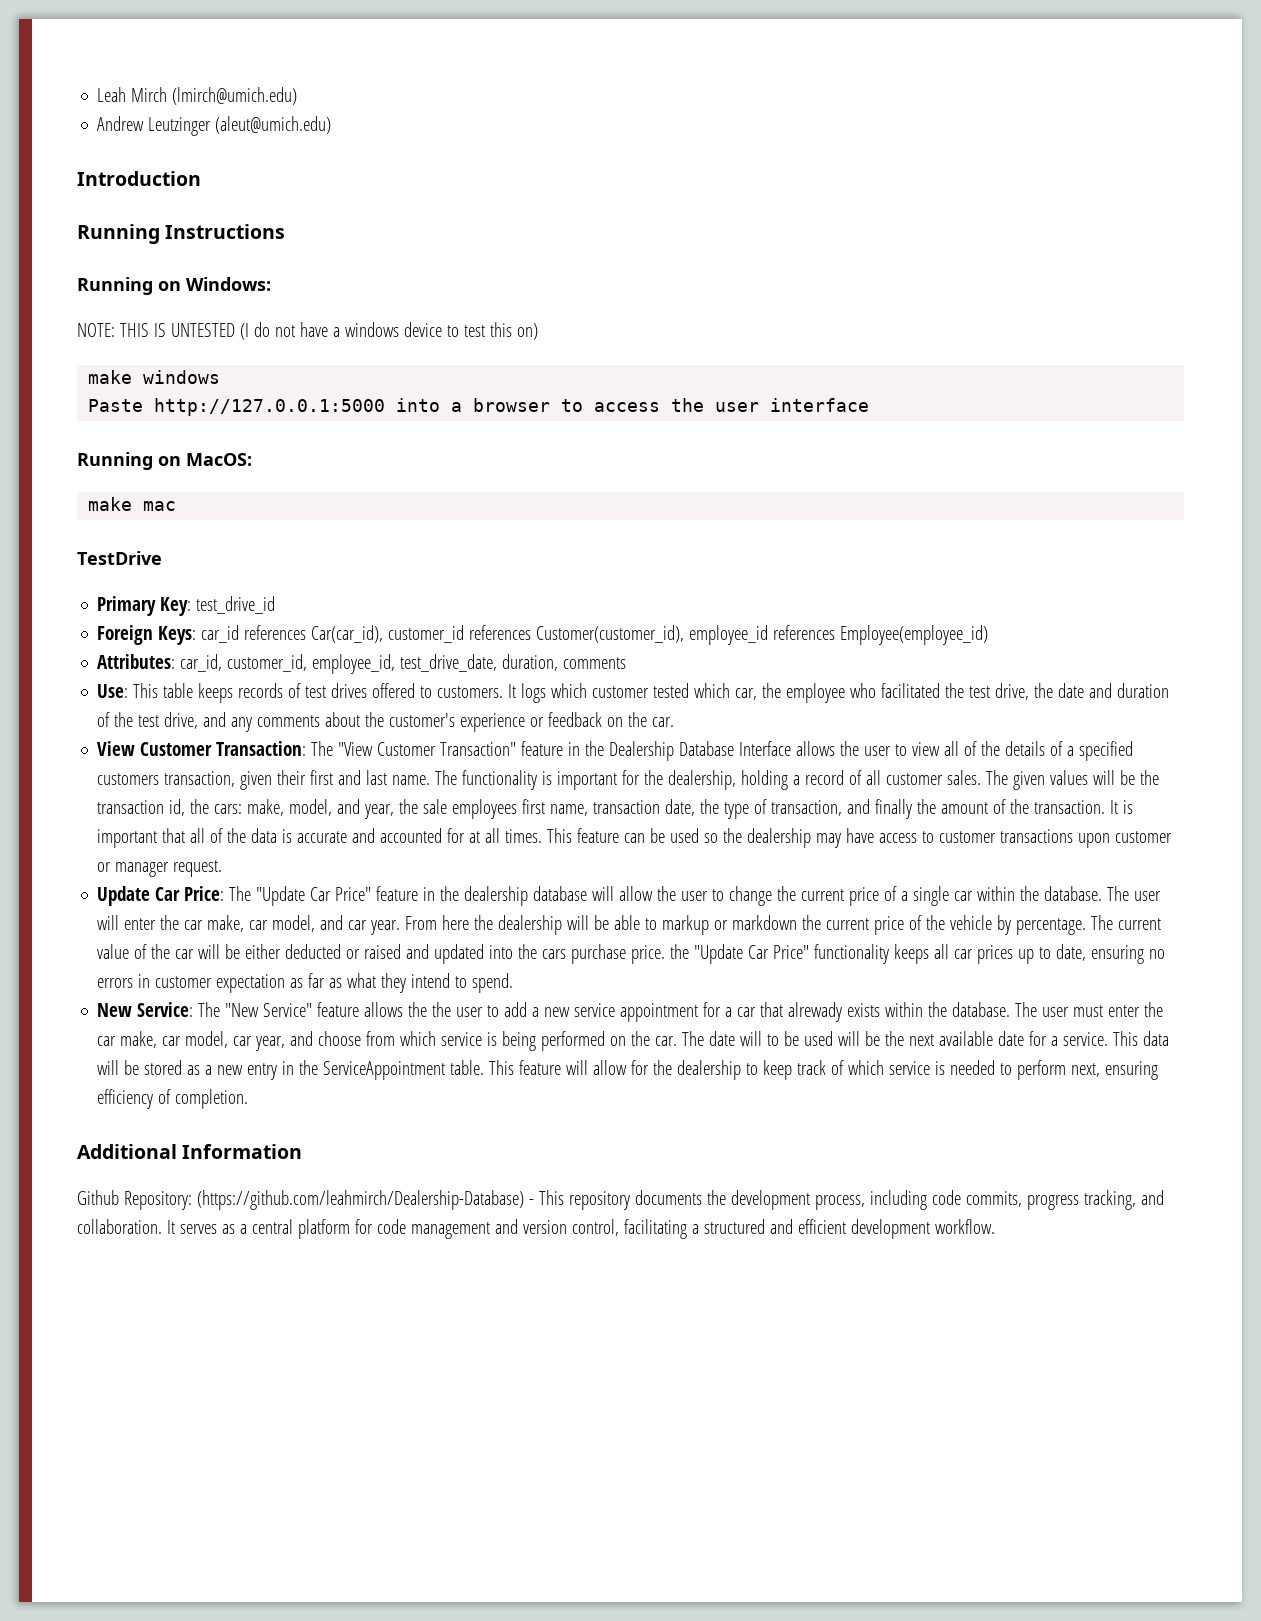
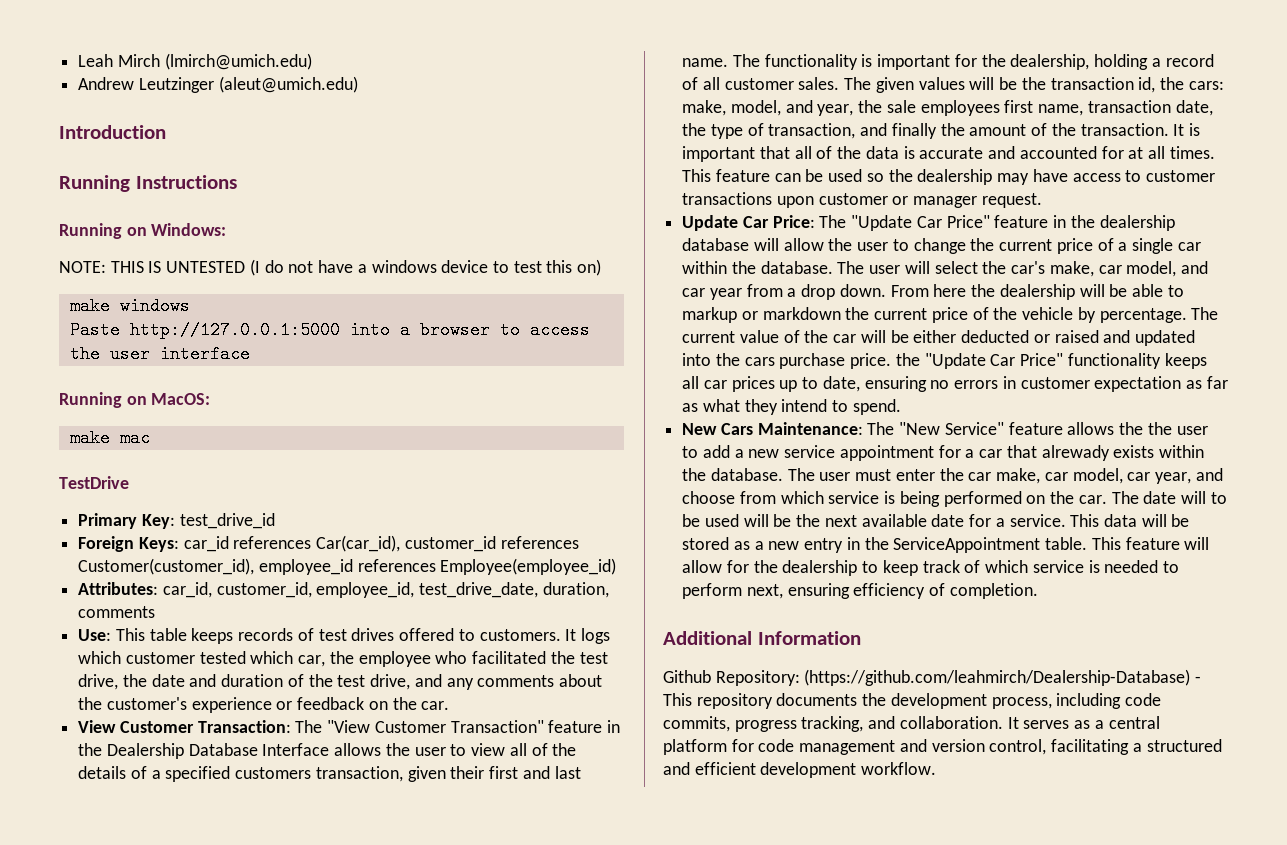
- The user will enter the car make, car model, and car year.
+ The user will select the car's make, car model, and car year from a drop down.
- New Service: The "New Service" feature allows the the user to add a new service appointment for a car that alrewady exists within the database.
+ New Cars Maintenance: The "New Service" feature allows the the user to add a new service appointment for a car that alrewady exists within the database.

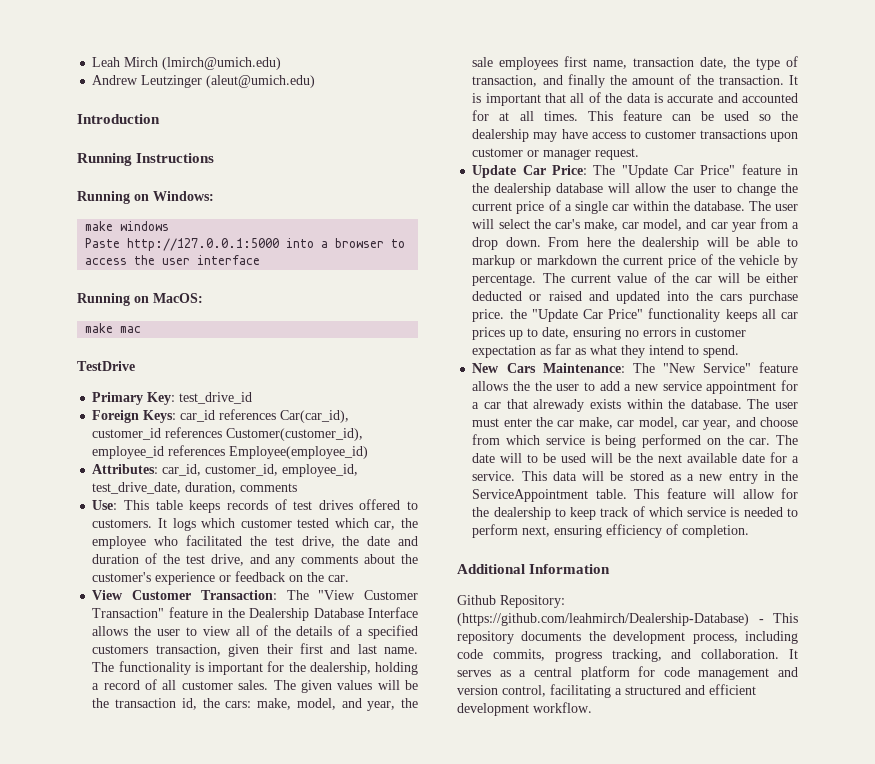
- NOTE: THIS IS UNTESTED (I do not have a windows device to test this on)

